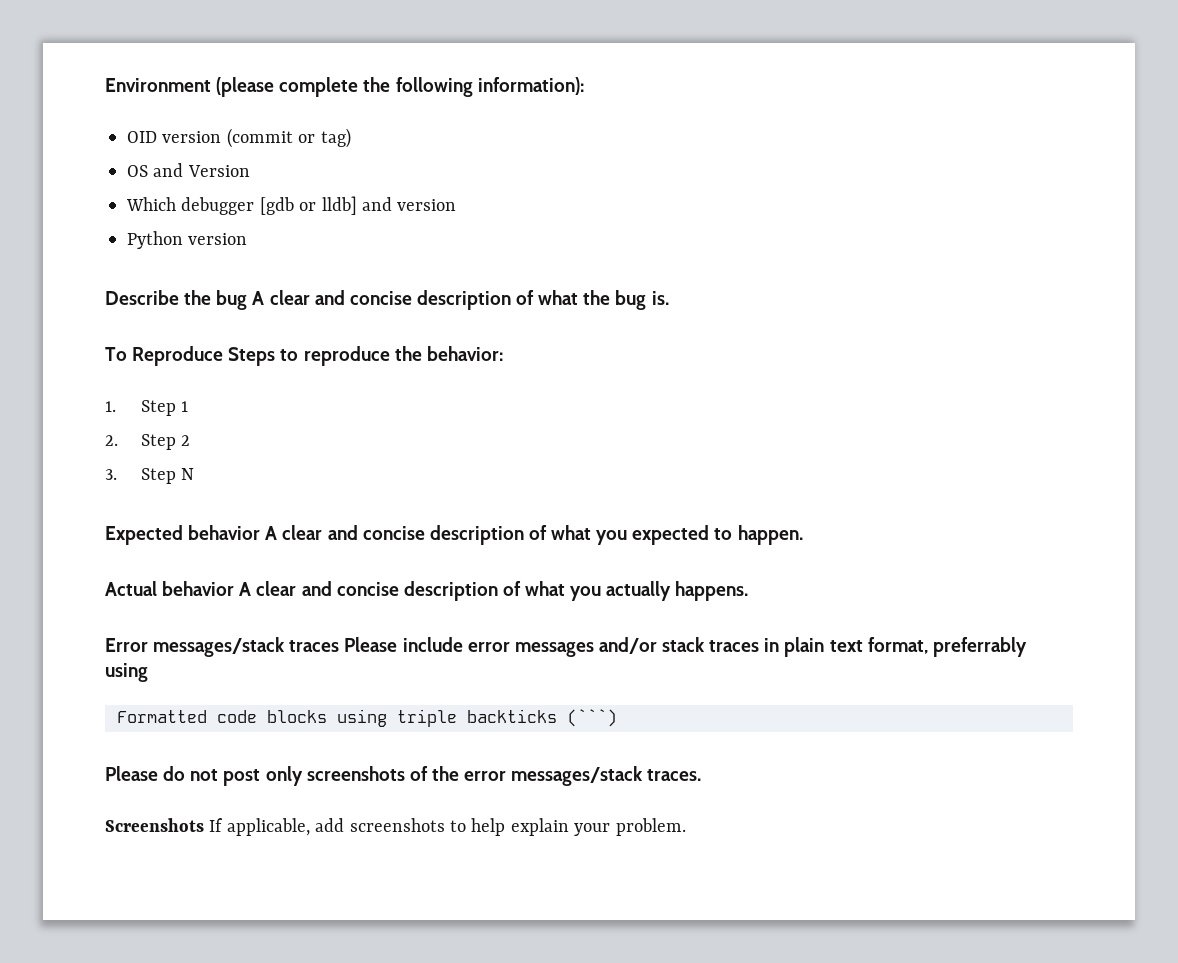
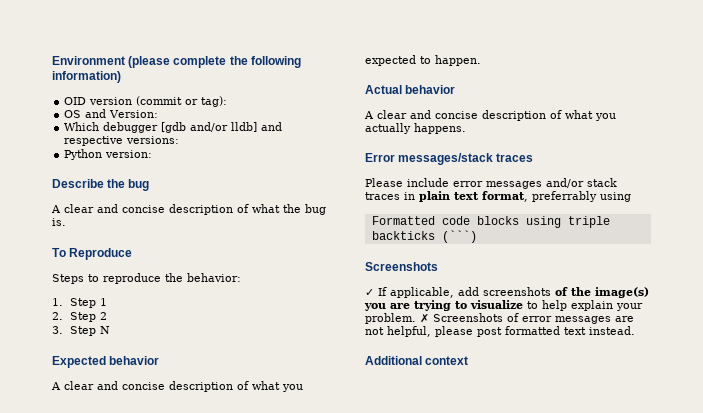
- Environment (please complete the following information):
+ Environment (please complete the following information)
- OID version (commit or tag)
+ OID version (commit or tag):
- OS and Version
+ OS and Version:
- Which debugger [gdb or lldb] and version
+ Which debugger [gdb and/or lldb] and respective versions:
- Python version
+ Python version:
- Describe the bug A clear and concise description of what the bug is.
+ Describe the bug
+ A clear and concise description of what the bug is.
- To Reproduce Steps to reproduce the behavior:
+ To Reproduce
+ Steps to reproduce the behavior:
- Expected behavior A clear and concise description of what you expected to happen.
+ Expected behavior
+ A clear and concise description of what you expected to happen.
- Actual behavior A clear and concise description of what you actually happens.
+ Actual behavior
+ A clear and concise description of what you actually happens.
- Error messages/stack traces Please include error messages and/or stack traces in plain text format, preferrably using
+ Error messages/stack traces
+ Please include error messages and/or stack traces in plain text format, preferrably using
  Formatted code blocks using triple backticks (```)
- Please do not post only screenshots of the error messages/stack traces.
- Screenshots If applicable, add screenshots to help explain your problem.
+ Screenshots
+ ✓ If applicable, add screenshots of the image(s) you are trying to visualize to help explain your problem.
+ ✗ Screenshots of error messages are not helpful, please post formatted text instead.
+ Additional context

